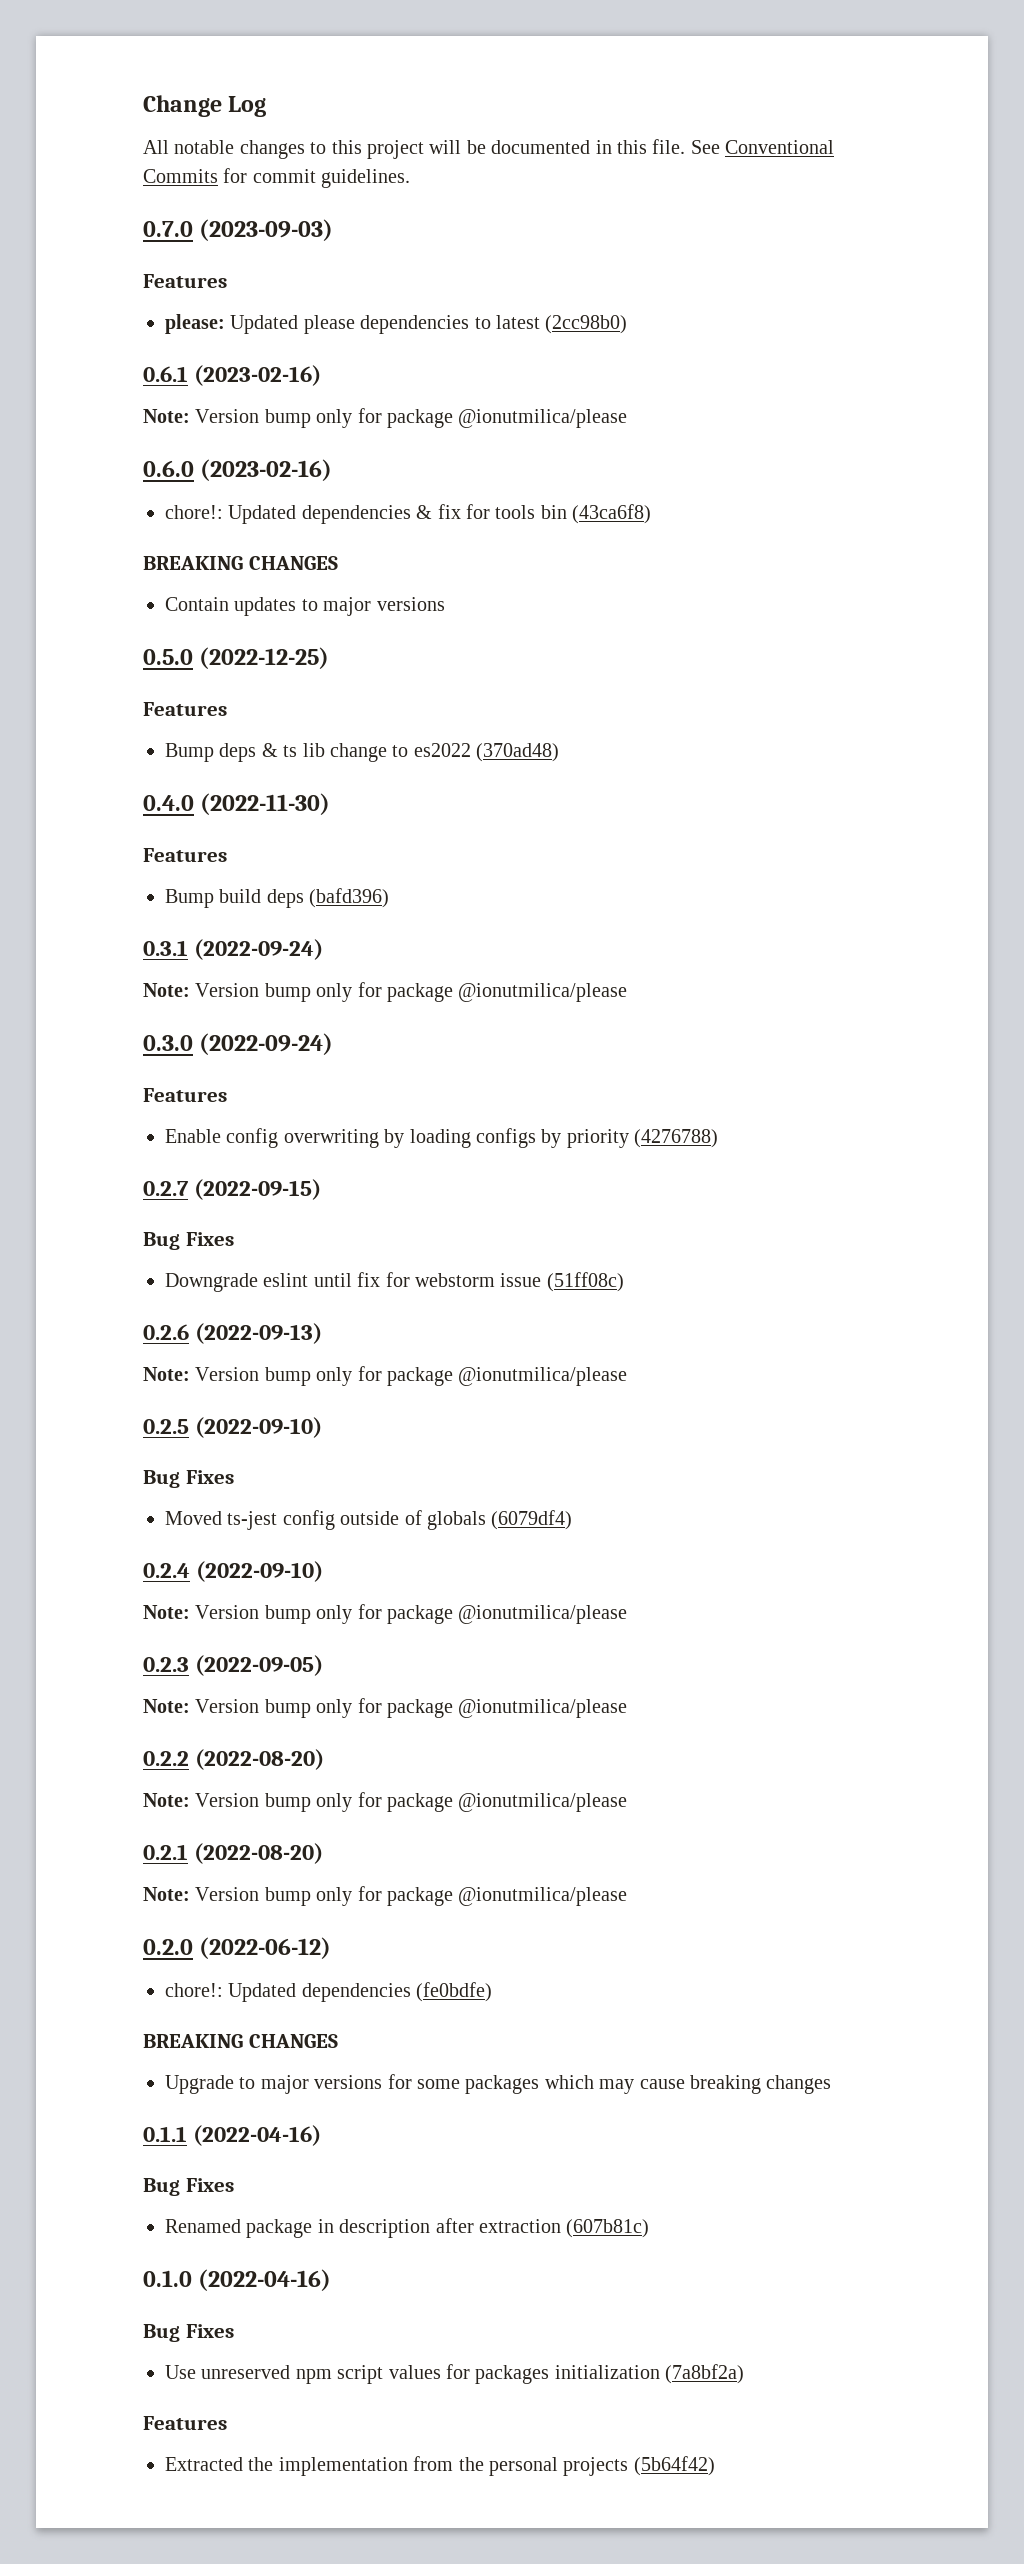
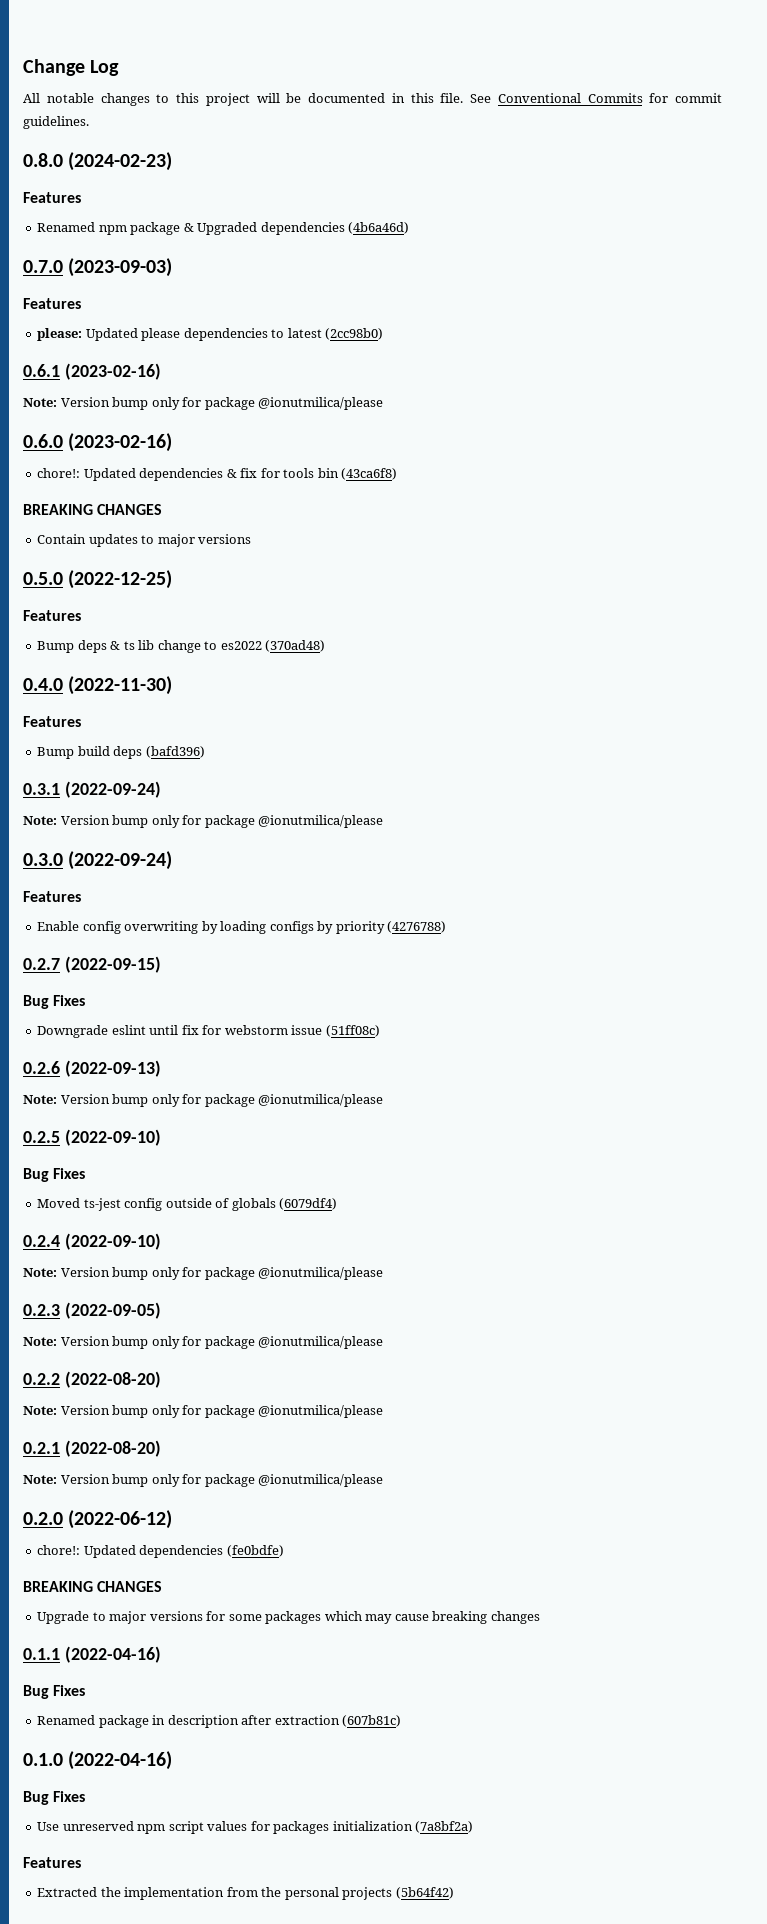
+ 0.8.0 (2024-02-23)
+ Features
+ Renamed npm package & Upgraded dependencies (4b6a46d)

